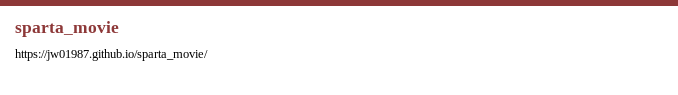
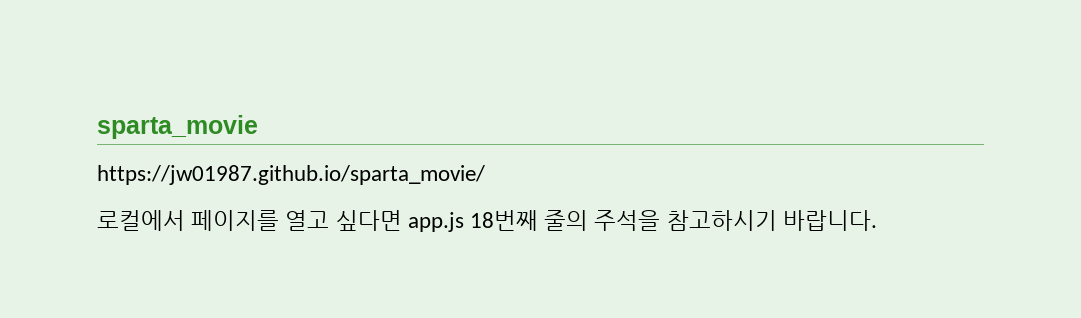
+ 로컬에서 페이지를 열고 싶다면 app.js 18번째 줄의 주석을 참고하시기 바랍니다.

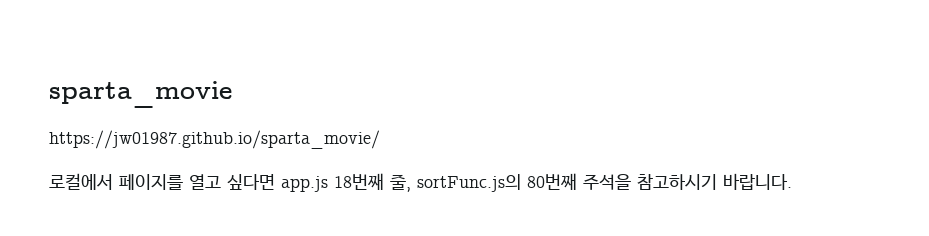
- 로컬에서 페이지를 열고 싶다면 app.js 18번째 줄의 주석을 참고하시기 바랍니다.
+ 로컬에서 페이지를 열고 싶다면 app.js 18번째 줄, sortFunc.js의 80번째 주석을 참고하시기 바랍니다.

